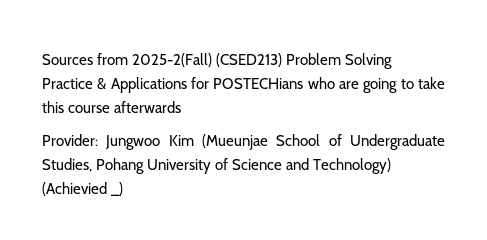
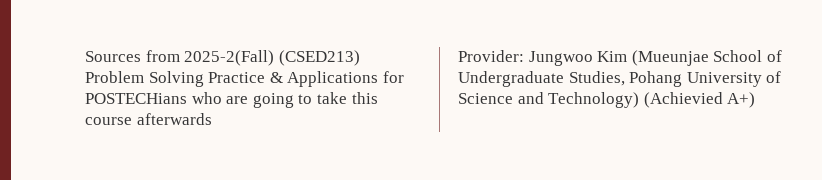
- Provider: Jungwoo Kim (Mueunjae School of Undergraduate Studies, Pohang University of Science and Technology) (Achievied _)
+ Provider: Jungwoo Kim (Mueunjae School of Undergraduate Studies, Pohang University of Science and Technology) (Achievied A+)

